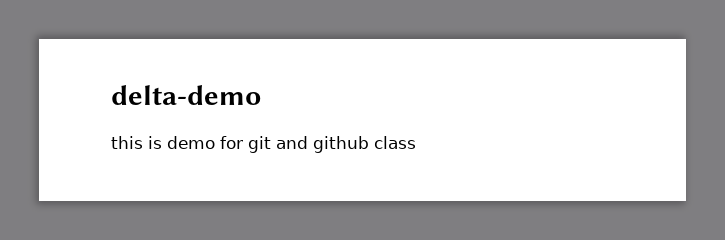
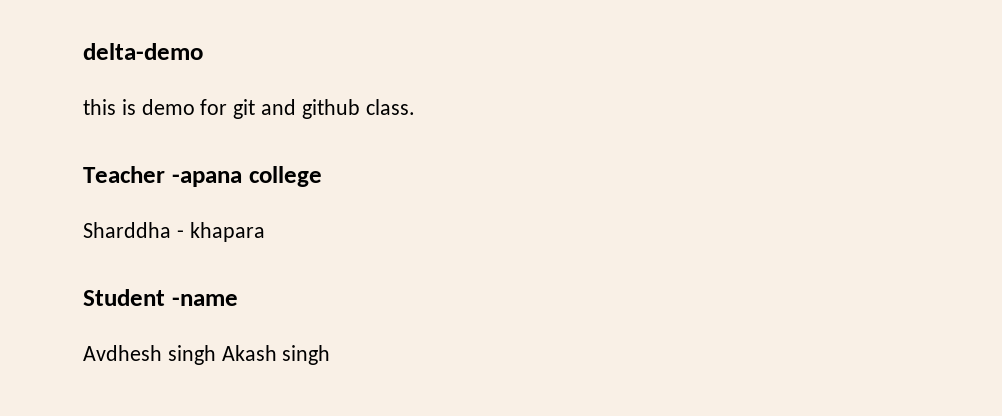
- this is demo for git and github class
+ this is demo for git and github class.
+ Teacher -apana college
+ Sharddha - khapara
+ Student -name
+ Avdhesh singh Akash singh

